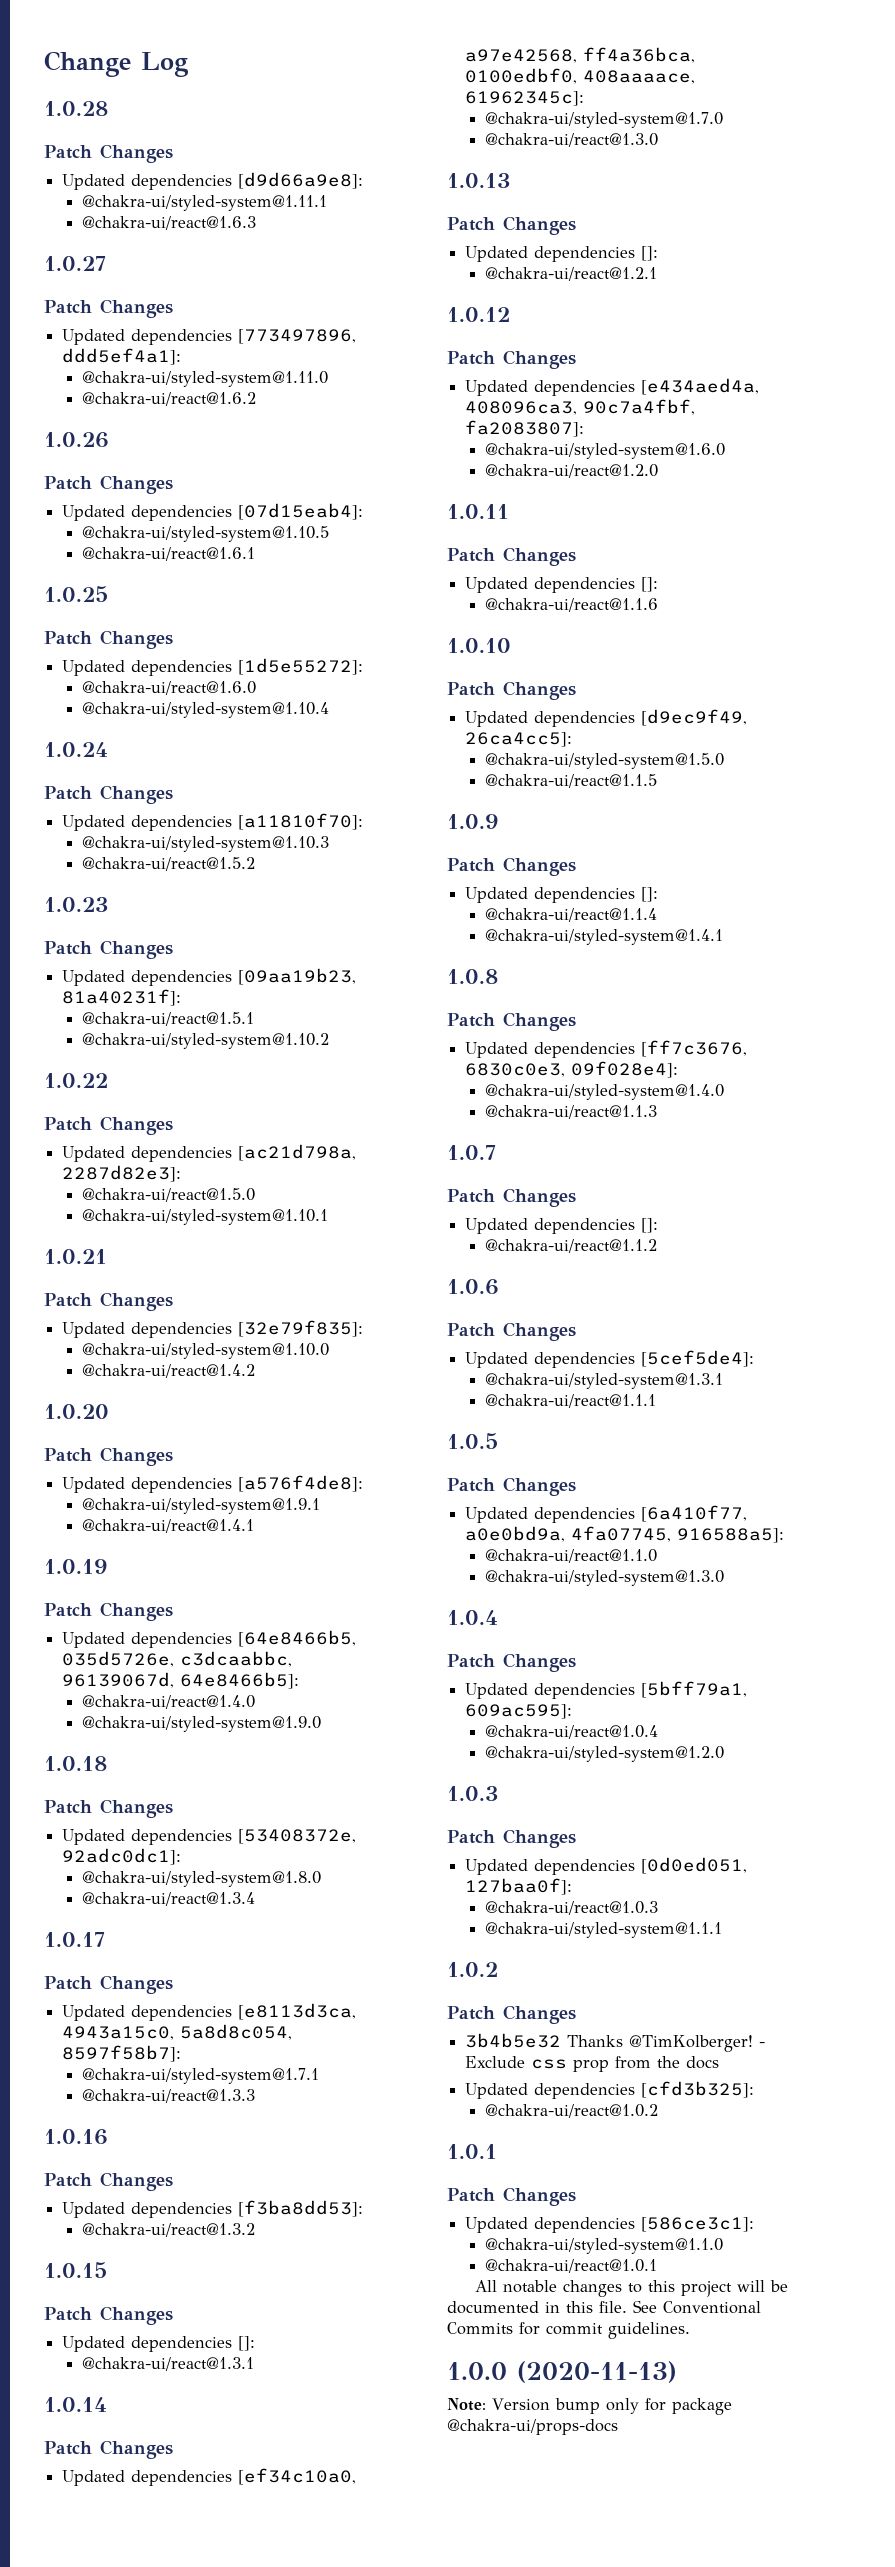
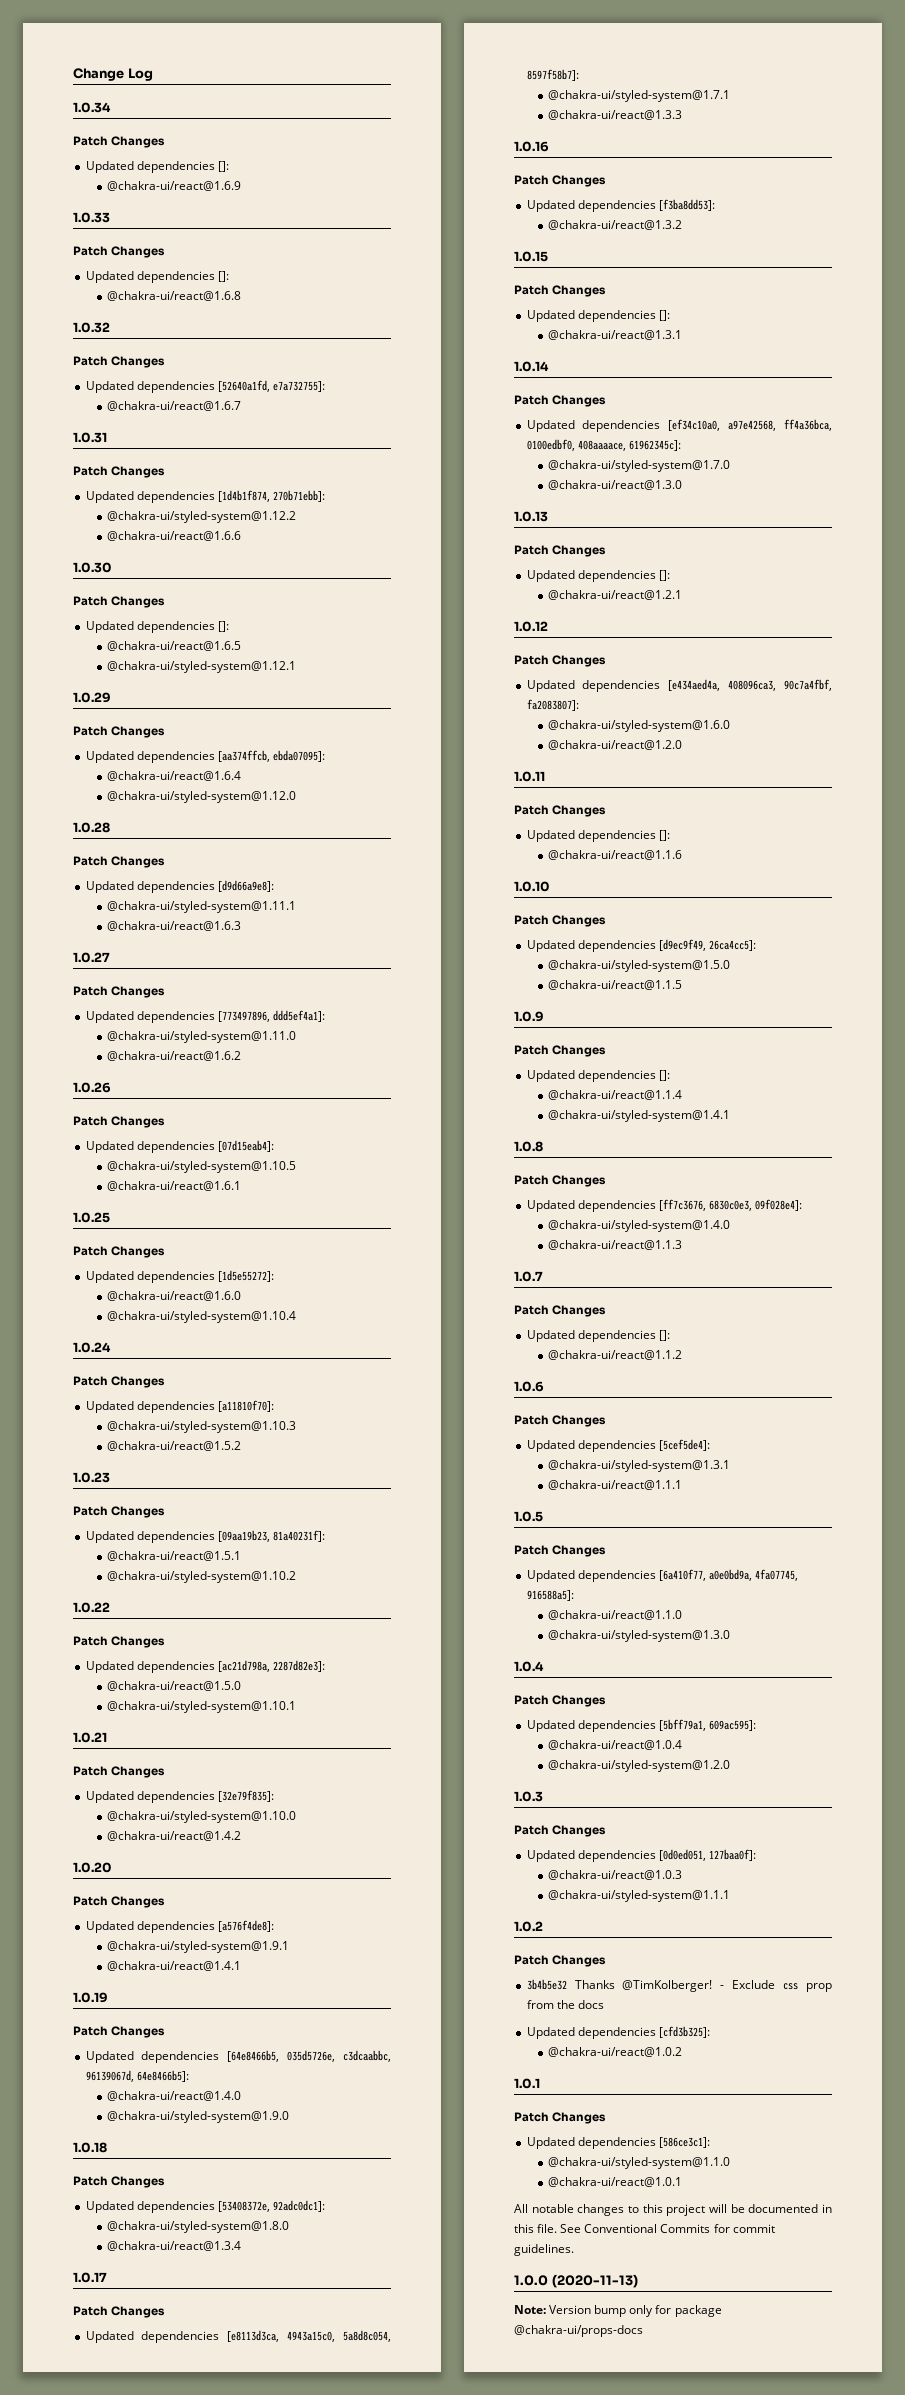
+ 1.0.34
+ Patch Changes
+ Updated dependencies []:
+ @chakra-ui/react@1.6.9
+ 1.0.33
+ Patch Changes
+ Updated dependencies []:
+ @chakra-ui/react@1.6.8
+ 1.0.32
+ Patch Changes
+ Updated dependencies [52640a1fd, e7a732755]:
+ @chakra-ui/react@1.6.7
+ 1.0.31
+ Patch Changes
+ Updated dependencies [1d4b1f874, 270b71ebb]:
+ @chakra-ui/styled-system@1.12.2
+ @chakra-ui/react@1.6.6
+ 1.0.30
+ Patch Changes
+ Updated dependencies []:
+ @chakra-ui/react@1.6.5
+ @chakra-ui/styled-system@1.12.1
+ 1.0.29
+ Patch Changes
+ Updated dependencies [aa374ffcb, ebda07095]:
+ @chakra-ui/react@1.6.4
+ @chakra-ui/styled-system@1.12.0

